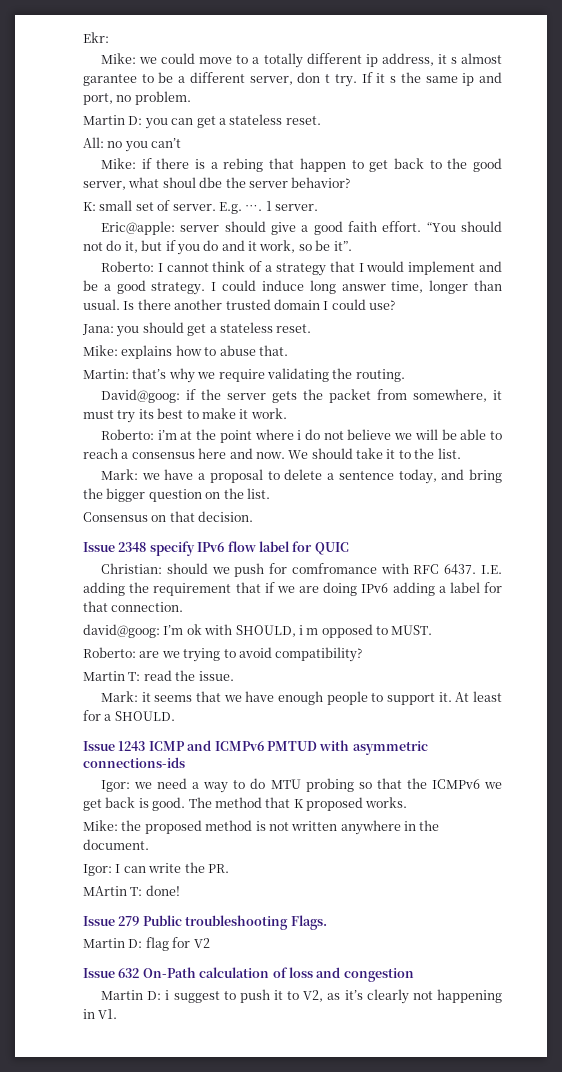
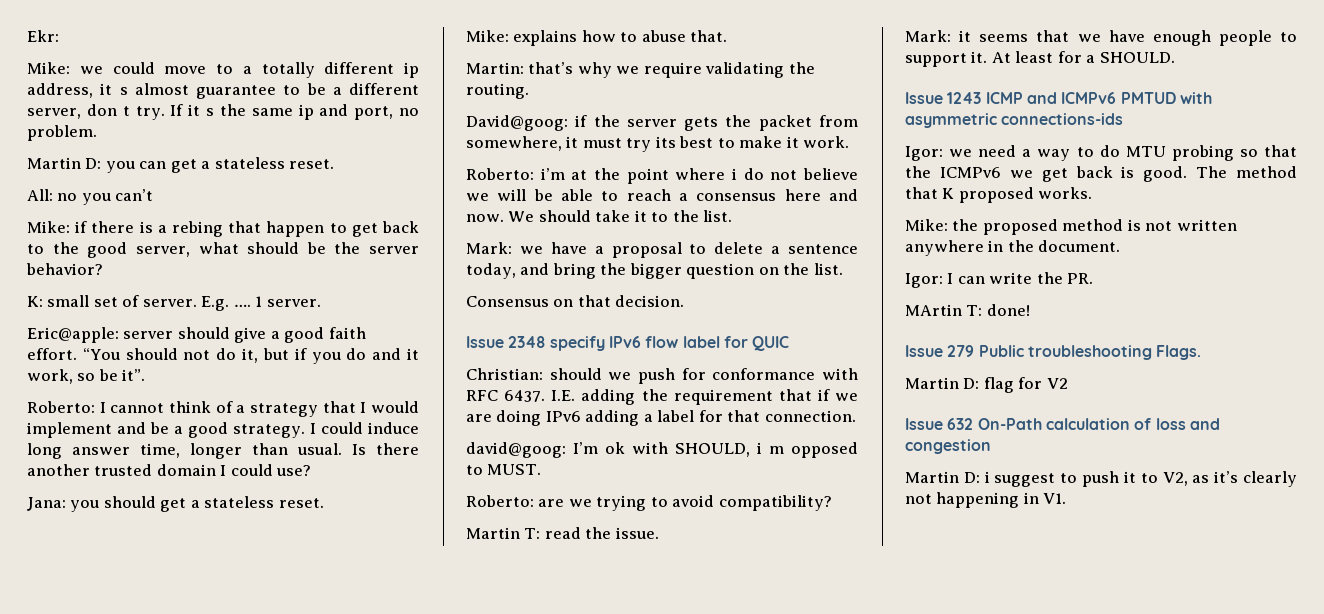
- Mike: we could move to a totally different ip address, it s almost garantee to be a different server, don t try.
+ Mike: we could move to a totally different ip address, it s almost guarantee to be a different server, don t try.
- Mike: if there is a rebing that happen to get back to the good server, what shoul dbe the server behavior?
+ Mike: if there is a rebing that happen to get back to the good server, what should be the server behavior?
- Christian: should we push for comfromance with RFC 6437.
+ Christian: should we push for conformance with RFC 6437.

